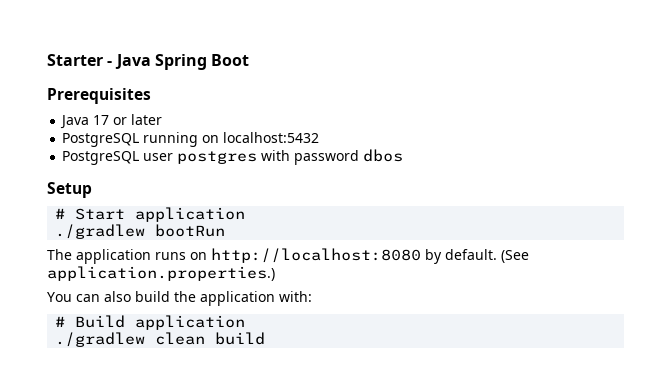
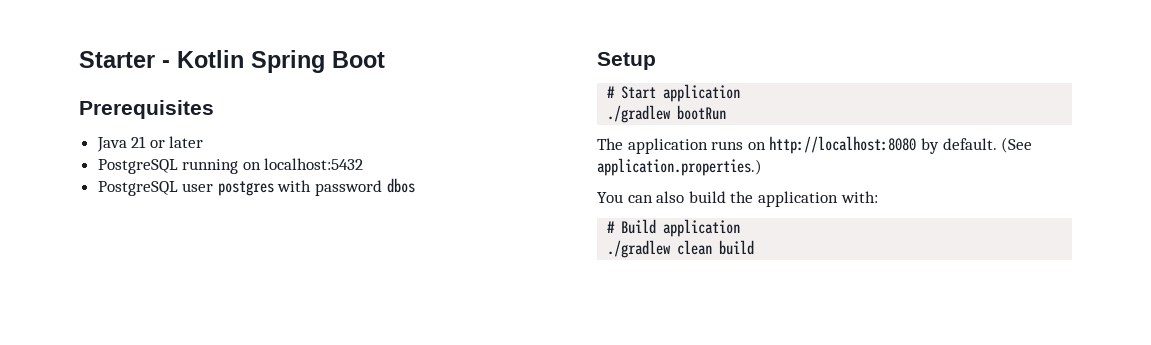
- Starter - Java Spring Boot
+ Starter - Kotlin Spring Boot
- Java 17 or later
+ Java 21 or later

